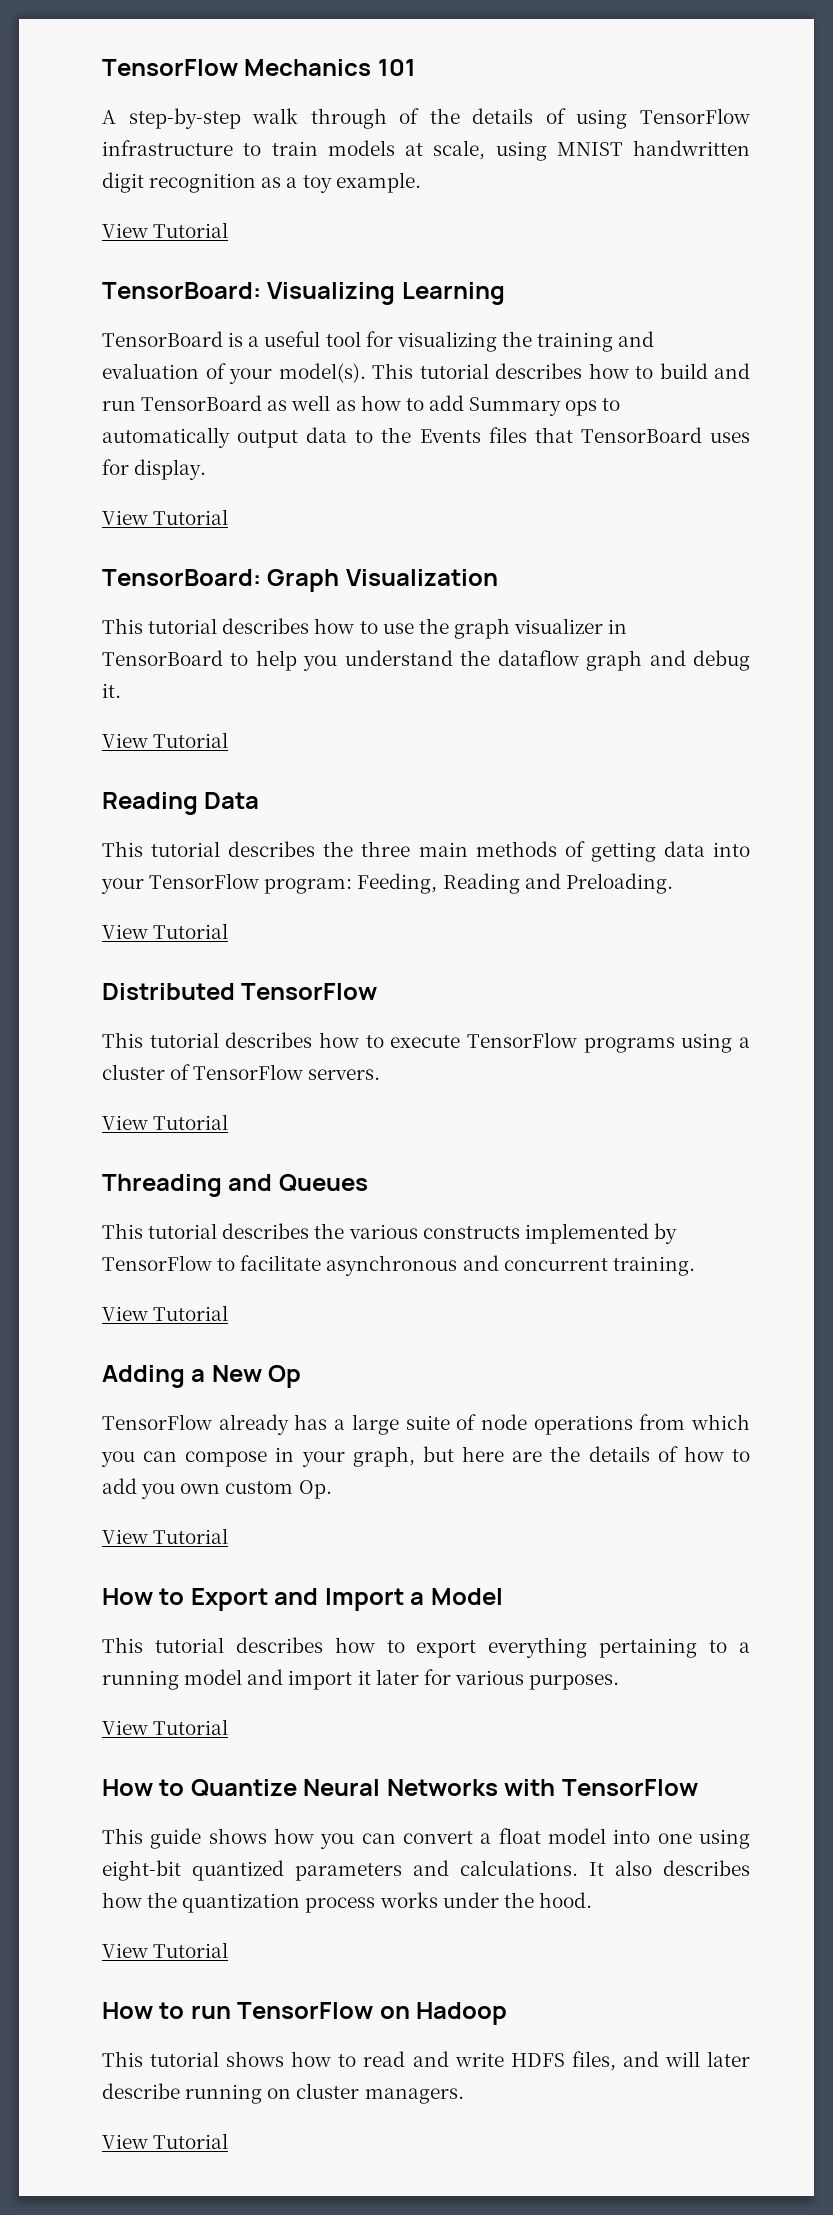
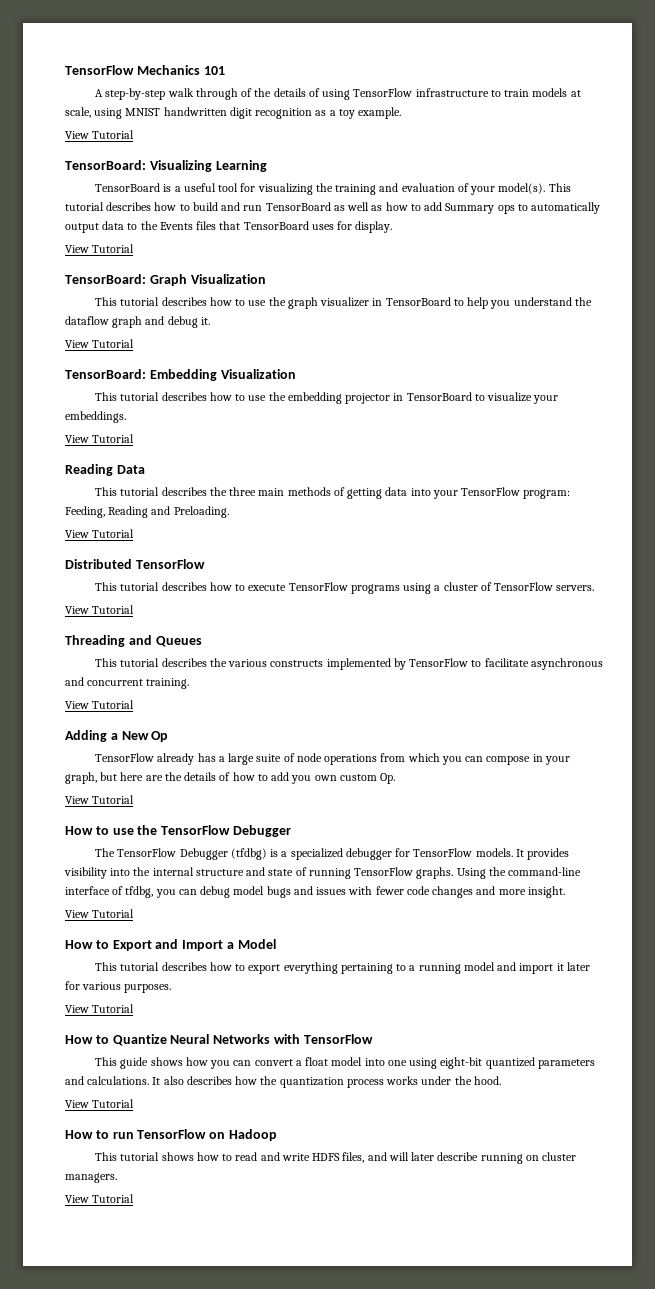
+ TensorBoard: Embedding Visualization
+ This tutorial describes how to use the embedding projector in TensorBoard to visualize your embeddings.
+ View Tutorial
+ How to use the TensorFlow Debugger
+ The TensorFlow Debugger (tfdbg) is a specialized debugger for TensorFlow models. It provides visibility into the internal structure and state of running TensorFlow graphs. Using the command-line interface of tfdbg, you can debug model bugs and issues with fewer code changes and more insight.
+ View Tutorial

